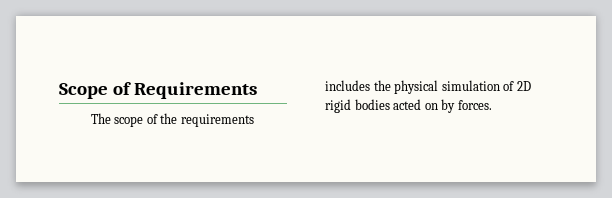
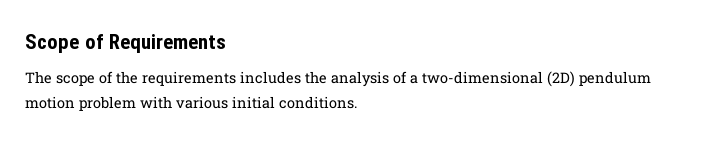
- The scope of the requirements includes the physical simulation of 2D rigid bodies acted on by forces.
+ The scope of the requirements includes the analysis of a two-dimensional (2D) pendulum motion problem with various initial conditions.

